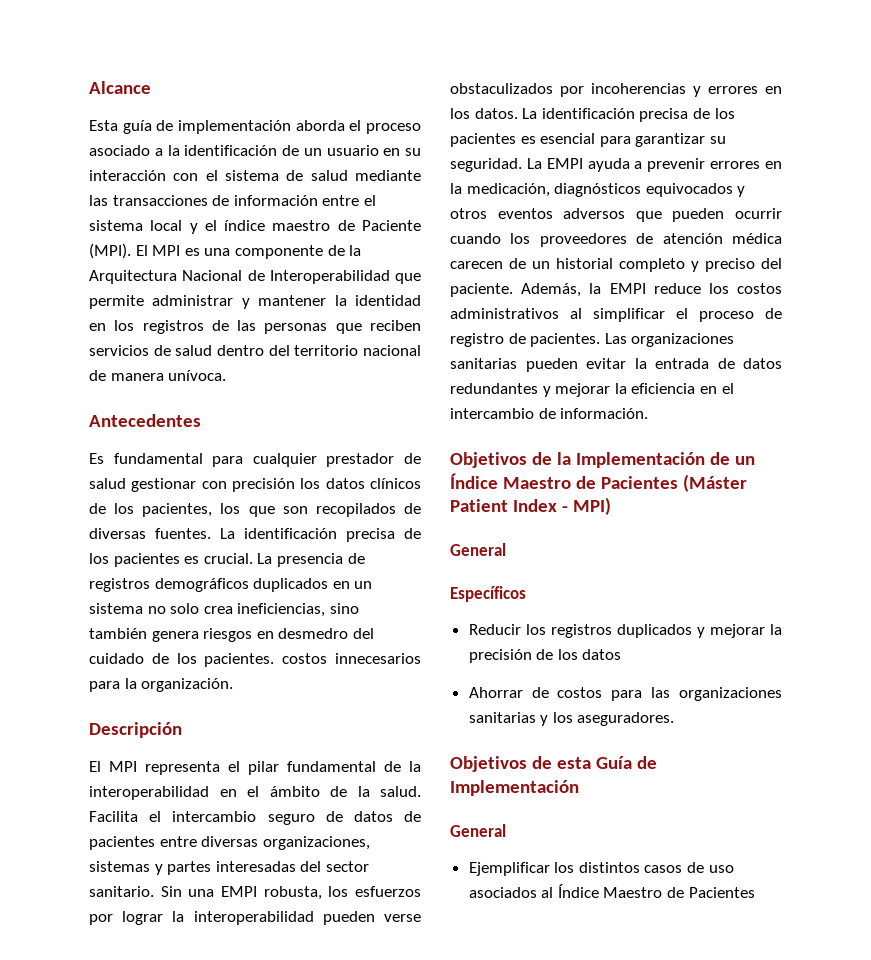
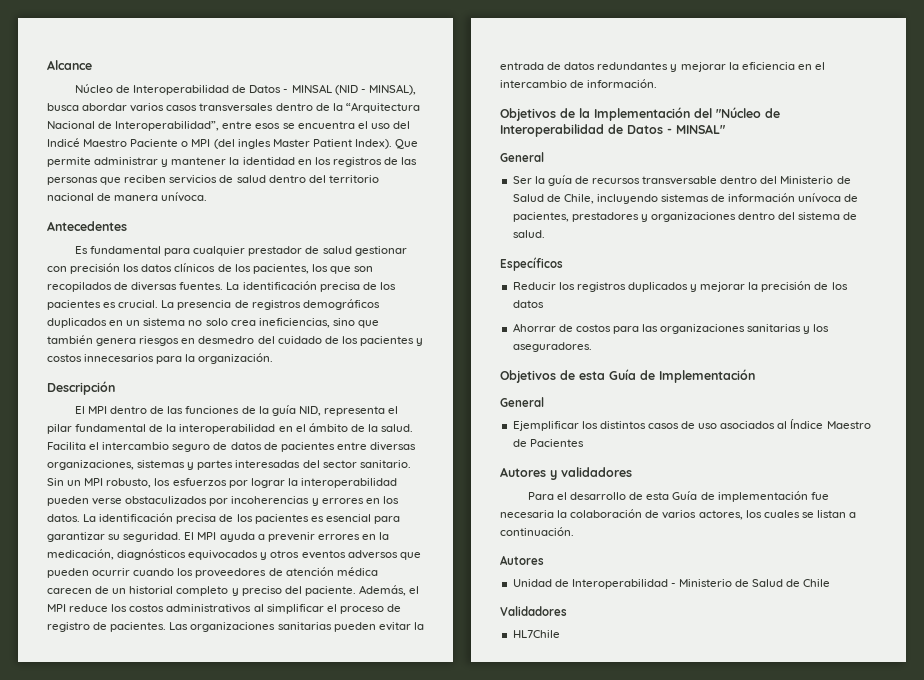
- Esta guía de implementación aborda el proceso asociado a la identificación de un usuario en su interacción con el sistema de salud mediante las transacciones de información entre el sistema local y el índice maestro de Paciente (MPI). El MPI es una componente de la Arquitectura Nacional de Interoperabilidad que permite administrar y mantener la identidad en los registros de las personas que reciben servicios de salud dentro del territorio nacional de manera unívoca.
+ Núcleo de Interoperabilidad de Datos - MINSAL (NID - MINSAL), busca abordar varios casos transversales dentro de la “Arquitectura Nacional de Interoperabilidad”, entre esos se encuentra el uso del Indicé Maestro Paciente o MPI (del ingles Master Patient Index). Que permite administrar y mantener la identidad en los registros de las personas que reciben servicios de salud dentro del territorio nacional de manera unívoca.
- La presencia de registros demográficos duplicados en un sistema no solo crea ineficiencias, sino también genera riesgos en desmedro del cuidado de los pacientes. costos innecesarios para la organización.
+ La presencia de registros demográficos duplicados en un sistema no solo crea ineficiencias, sino que también genera riesgos en desmedro del cuidado de los pacientes y costos innecesarios para la organización.
- El MPI representa el pilar fundamental de la interoperabilidad en el ámbito de la salud.
+ El MPI dentro de las funciones de la guía NID, representa el pilar fundamental de la interoperabilidad en el ámbito de la salud.
- Sin una EMPI robusta, los esfuerzos por lograr la interoperabilidad pueden verse obstaculizados por incoherencias y errores en los datos.
+ Sin un MPI robusto, los esfuerzos por lograr la interoperabilidad pueden verse obstaculizados por incoherencias y errores en los datos.
- La EMPI ayuda a prevenir errores en la medicación, diagnósticos equivocados y otros eventos adversos que pueden ocurrir cuando los proveedores de atención médica carecen de un historial completo y preciso del paciente.
+ El MPI ayuda a prevenir errores en la medicación, diagnósticos equivocados y otros eventos adversos que pueden ocurrir cuando los proveedores de atención médica carecen de un historial completo y preciso del paciente.
- Además, la EMPI reduce los costos administrativos al simplificar el proceso de registro de pacientes.
+ Además, el MPI reduce los costos administrativos al simplificar el proceso de registro de pacientes.
- Objetivos de la Implementación de un Índice Maestro de Pacientes (Máster Patient Index - MPI)
+ Objetivos de la Implementación del "Núcleo de Interoperabilidad de Datos - MINSAL"
  General
+ Ser la guía de recursos transversable dentro del Ministerio de Salud de Chile, incluyendo sistemas de información unívoca de pacientes, prestadores y organizaciones dentro del sistema de salud.
+ Autores y validadores
+ Para el desarrollo de esta Guía de implementación fue necesaria la colaboración de varios actores, los cuales se listan a continuación.
+ Autores
+ Unidad de Interoperabilidad - Ministerio de Salud de Chile
+ Validadores
+ HL7Chile

